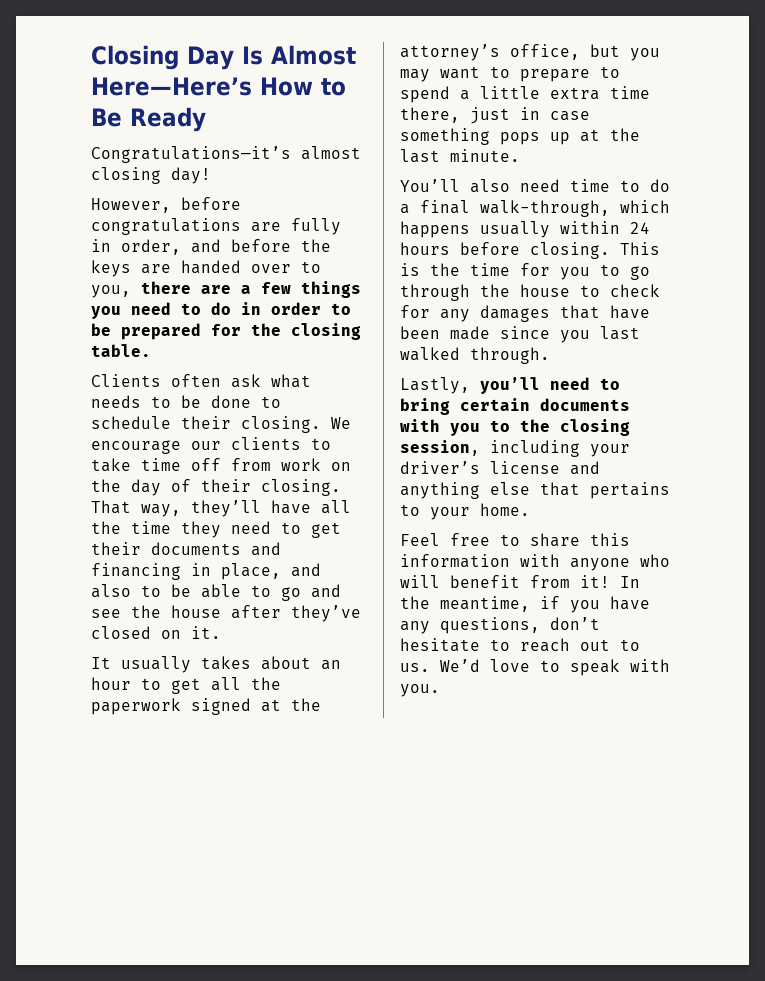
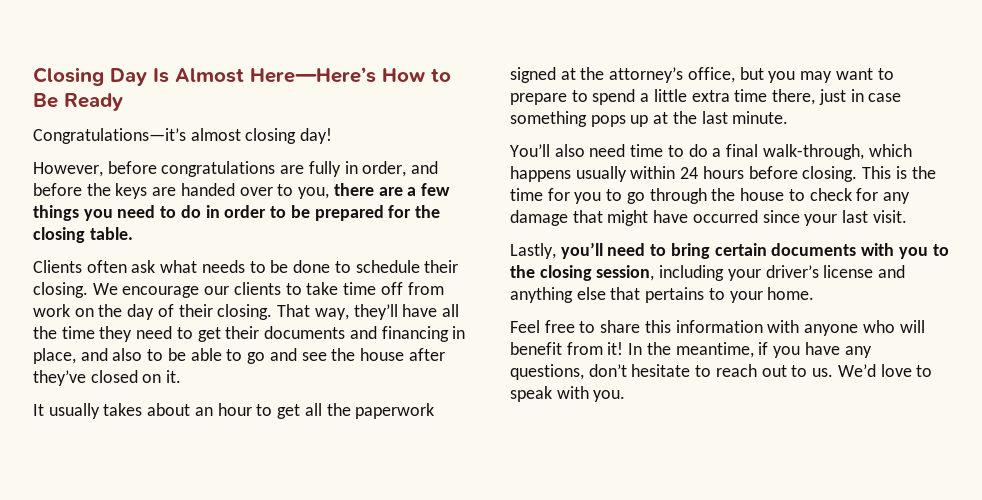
- This is the time for you to go through the house to check for any damages that have been made since you last walked through.
+ This is the time for you to go through the house to check for any damage that might have occurred since your last visit.

